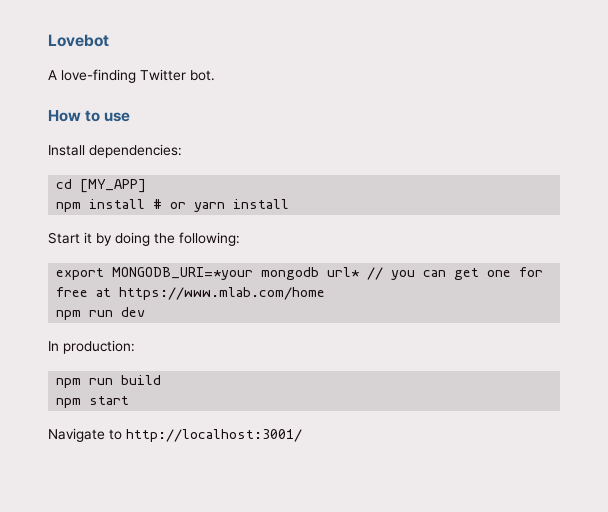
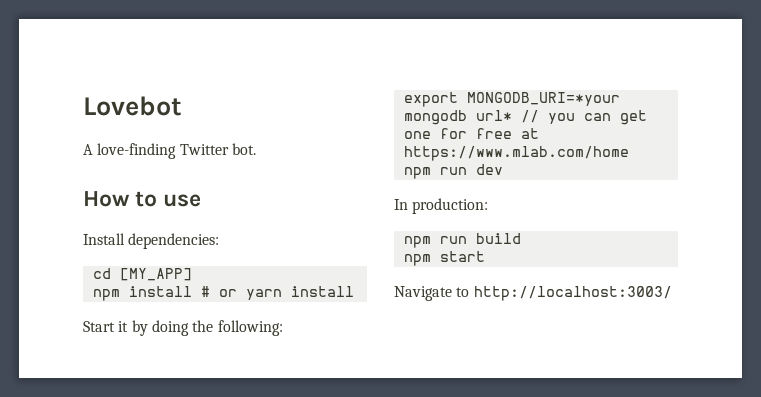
- Navigate to http://localhost:3001/
+ Navigate to http://localhost:3003/

